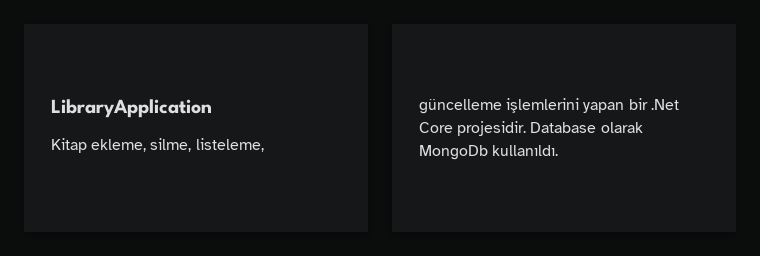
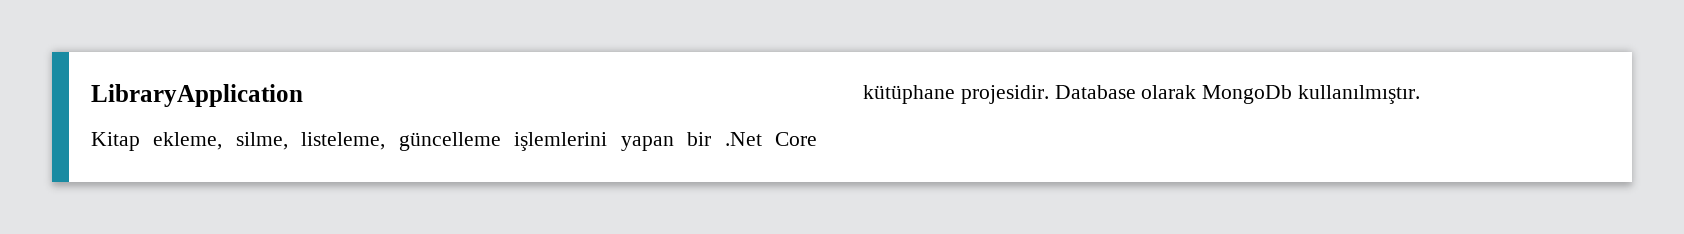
- Kitap ekleme, silme, listeleme, güncelleme işlemlerini yapan bir .Net Core projesidir.
+ Kitap ekleme, silme, listeleme, güncelleme işlemlerini yapan bir .Net Core kütüphane projesidir.
- Database olarak MongoDb kullanıldı.
+ Database olarak MongoDb kullanılmıştır.

